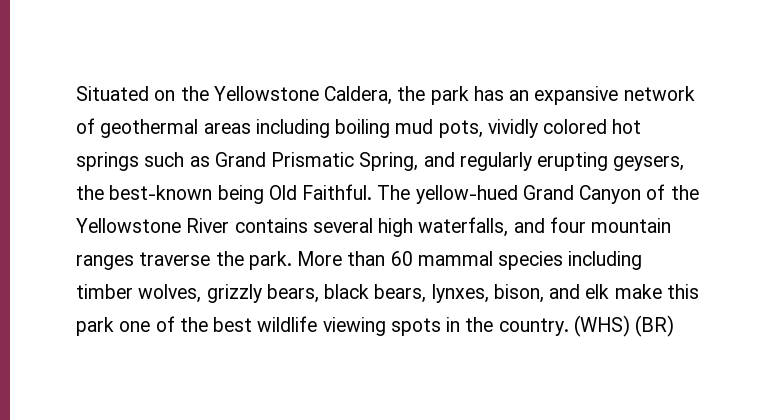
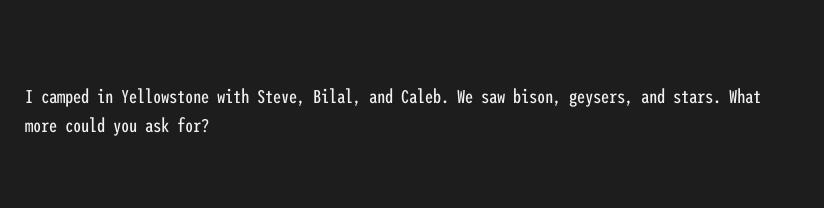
- Situated on the Yellowstone Caldera, the park has an expansive network of geothermal areas including boiling mud pots, vividly colored hot springs such as Grand Prismatic Spring, and regularly erupting geysers, the best-known being Old Faithful. The yellow-hued Grand Canyon of the Yellowstone River contains several high waterfalls, and four mountain ranges traverse the park. More than 60 mammal species including timber wolves, grizzly bears, black bears, lynxes, bison, and elk make this park one of the best wildlife viewing spots in the country. (WHS) (BR)
+ I camped in Yellowstone with Steve, Bilal, and Caleb. We saw bison, geysers, and stars. What more could you ask for?

